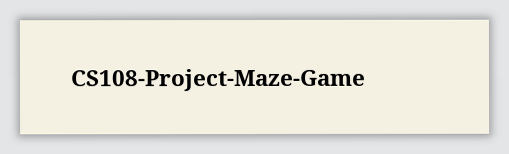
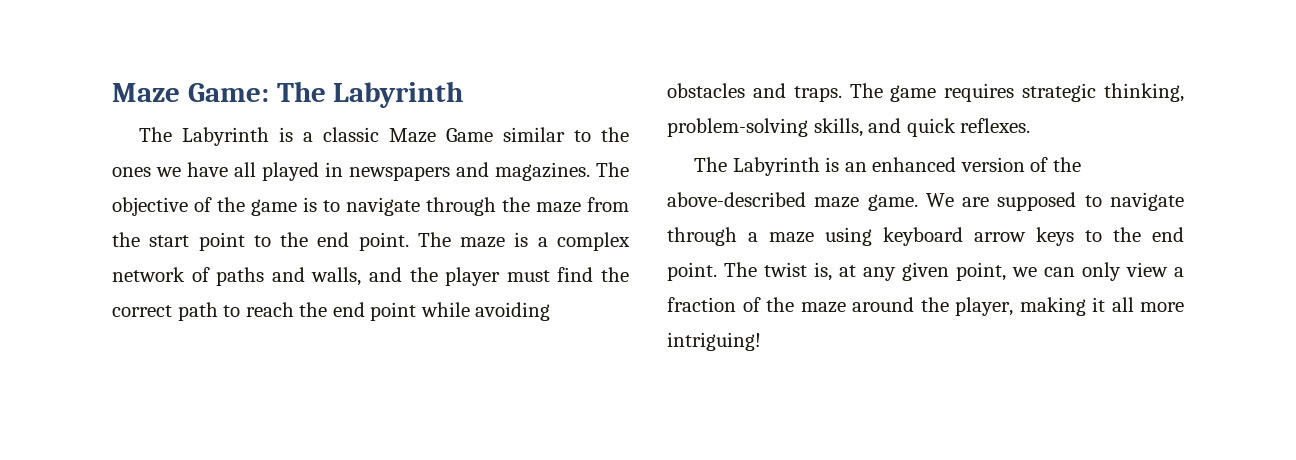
- CS108-Project-Maze-Game
+ Maze Game: The Labyrinth
+ The Labyrinth is a classic Maze Game similar to the ones we have all played in newspapers and magazines. The objective of the game is to navigate through the maze from the start point to the end point. The maze is a complex network of paths and walls, and the player must find the correct path to reach the end point while avoiding obstacles and traps. The game requires strategic thinking, problem-solving skills, and quick reflexes.
+ The Labyrinth is an enhanced version of the above-described maze game. We are supposed to navigate through a maze using keyboard arrow keys to the end point. The twist is, at any given point, we can only view a fraction of the maze around the player, making it all more intriguing!

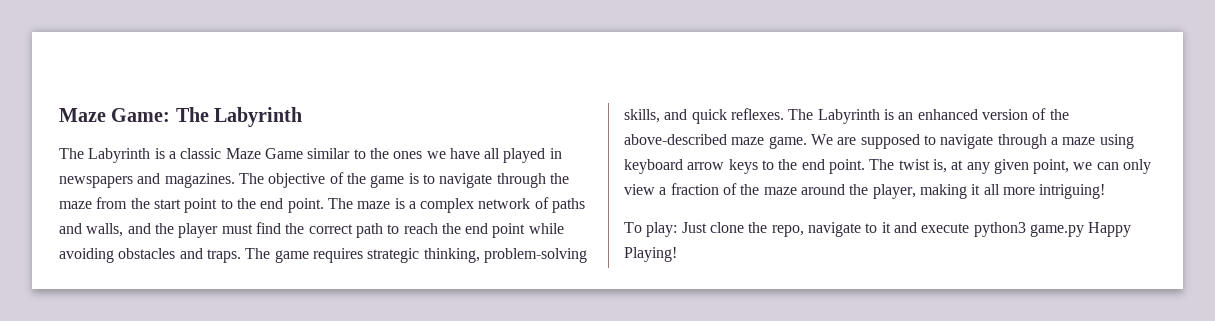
- The game requires strategic thinking, problem-solving skills, and quick reflexes.
- The Labyrinth is an enhanced version of the above-described maze game.
+ The game requires strategic thinking, problem-solving skills, and quick reflexes. The Labyrinth is an enhanced version of the above-described maze game.
+ To play: Just clone the repo, navigate to it and execute python3 game.py Happy Playing!

